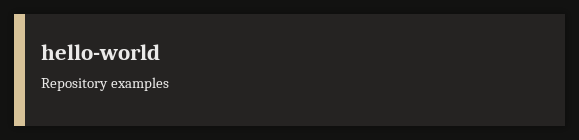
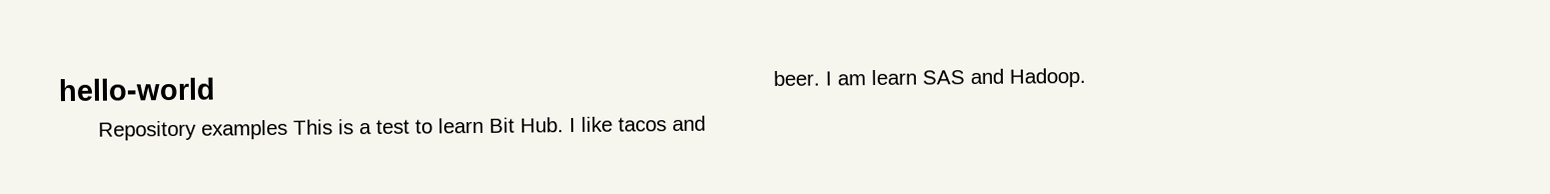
- Repository examples
+ Repository examples This is a test to learn Bit Hub. I like tacos and beer. I am learn SAS and Hadoop.

